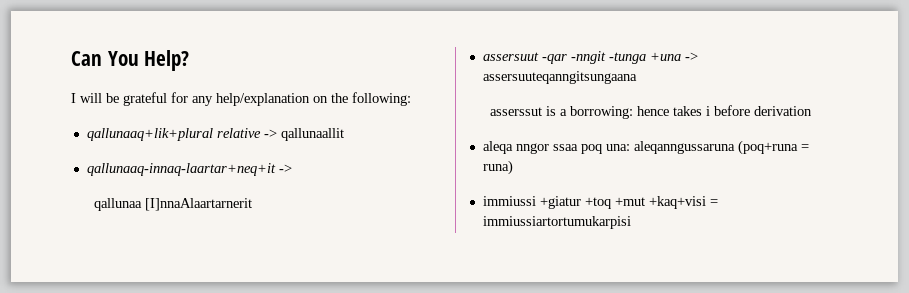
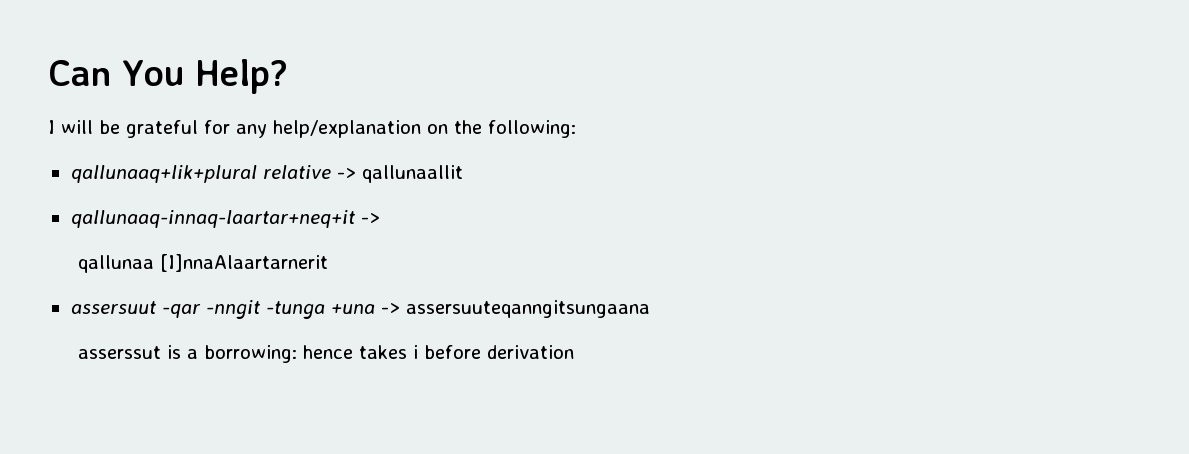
- aleqa nngor ssaa poq una: aleqanngussaruna (poq+runa = runa)
- immiussi +giatur +toq +mut +kaq+visi = immiussiartortumukarpisi

